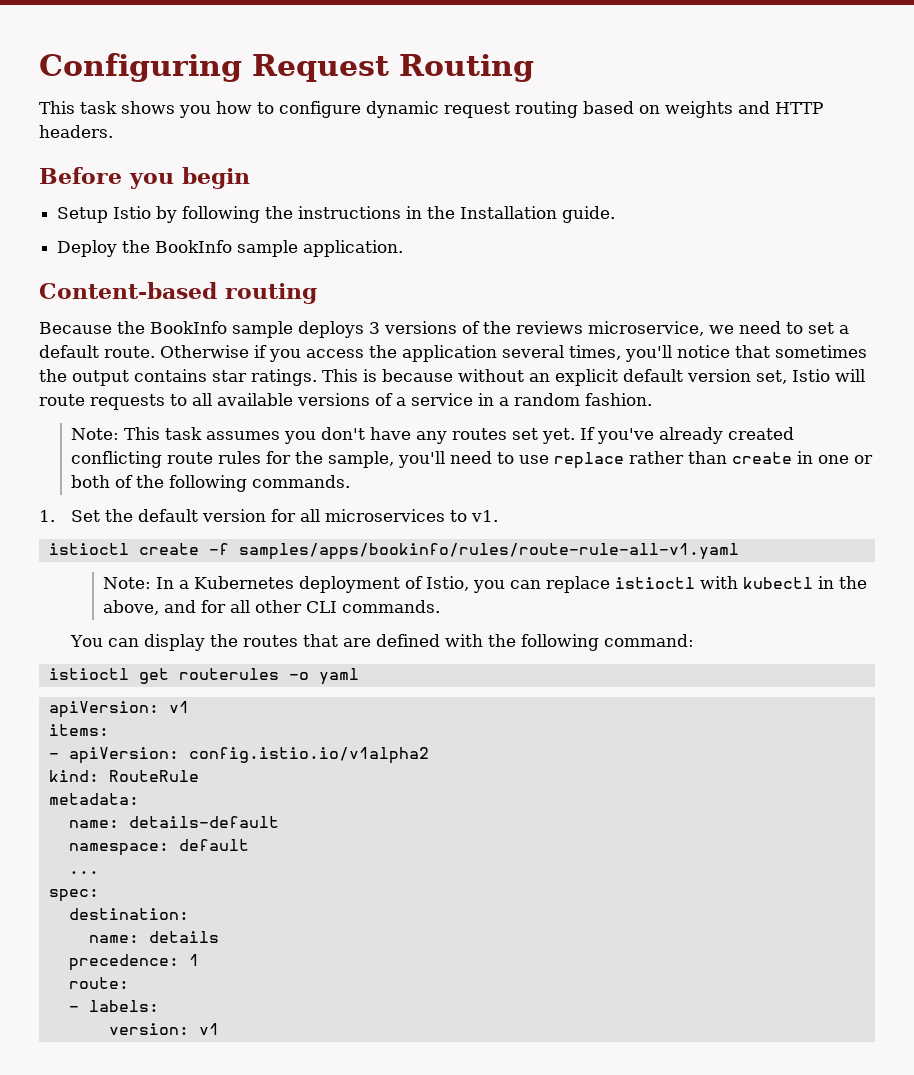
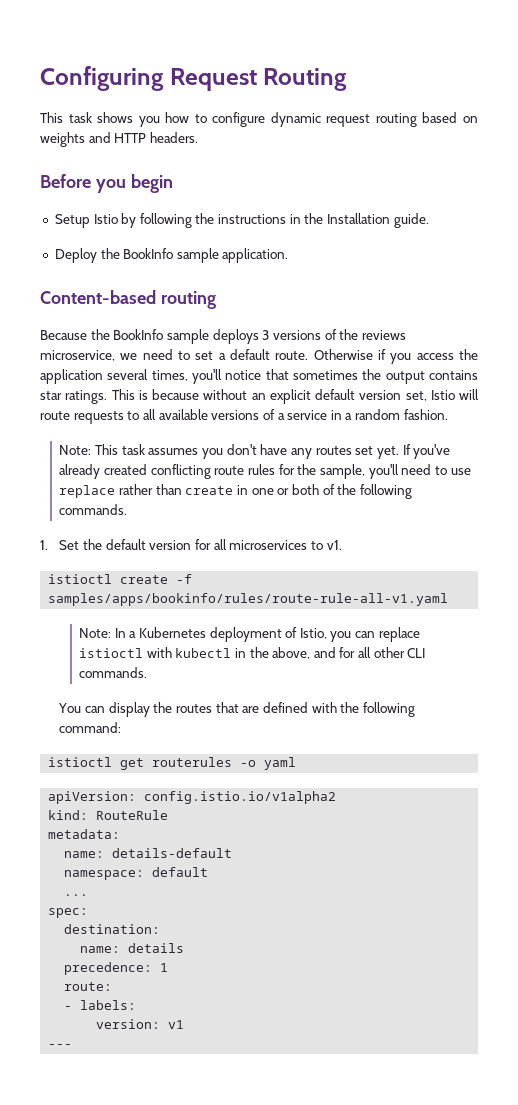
- apiVersion: v1
- items:
- - apiVersion: config.istio.io/v1alpha2
+ apiVersion: config.istio.io/v1alpha2
+ ---

